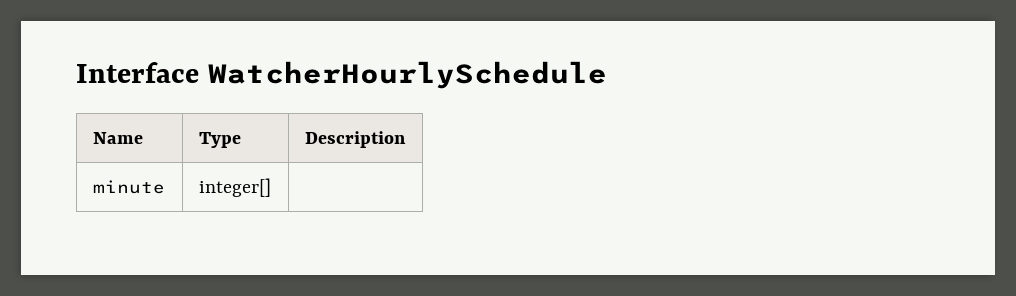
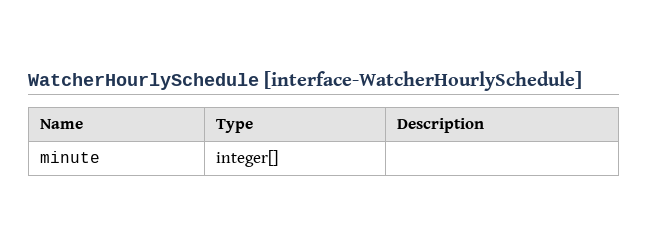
- Interface WatcherHourlySchedule
+ WatcherHourlySchedule [interface-WatcherHourlySchedule]

